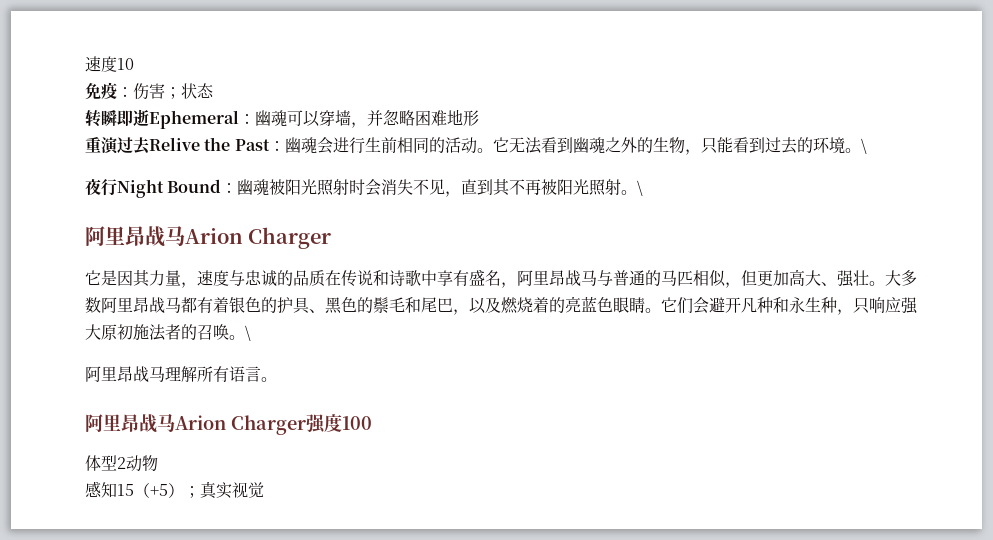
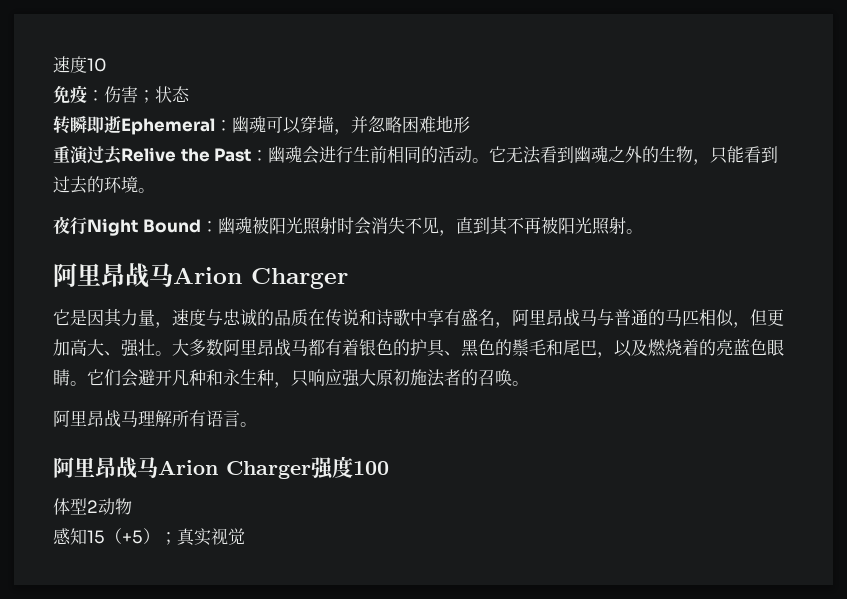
- 它无法看到幽魂之外的生物，只能看到过去的环境。\
+ 它无法看到幽魂之外的生物，只能看到过去的环境。
- 夜行Night Bound：幽魂被阳光照射时会消失不见，直到其不再被阳光照射。\
+ 夜行Night Bound：幽魂被阳光照射时会消失不见，直到其不再被阳光照射。
- 它们会避开凡种和永生种，只响应强大原初施法者的召唤。\
+ 它们会避开凡种和永生种，只响应强大原初施法者的召唤。

